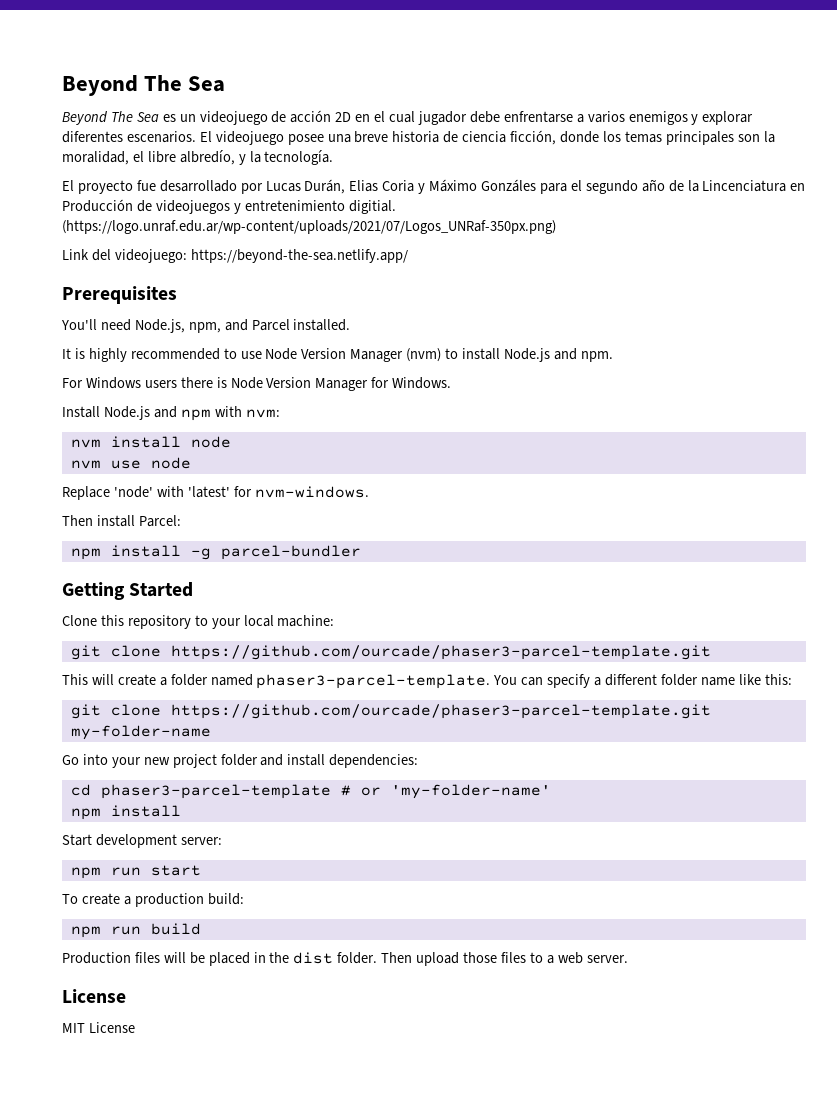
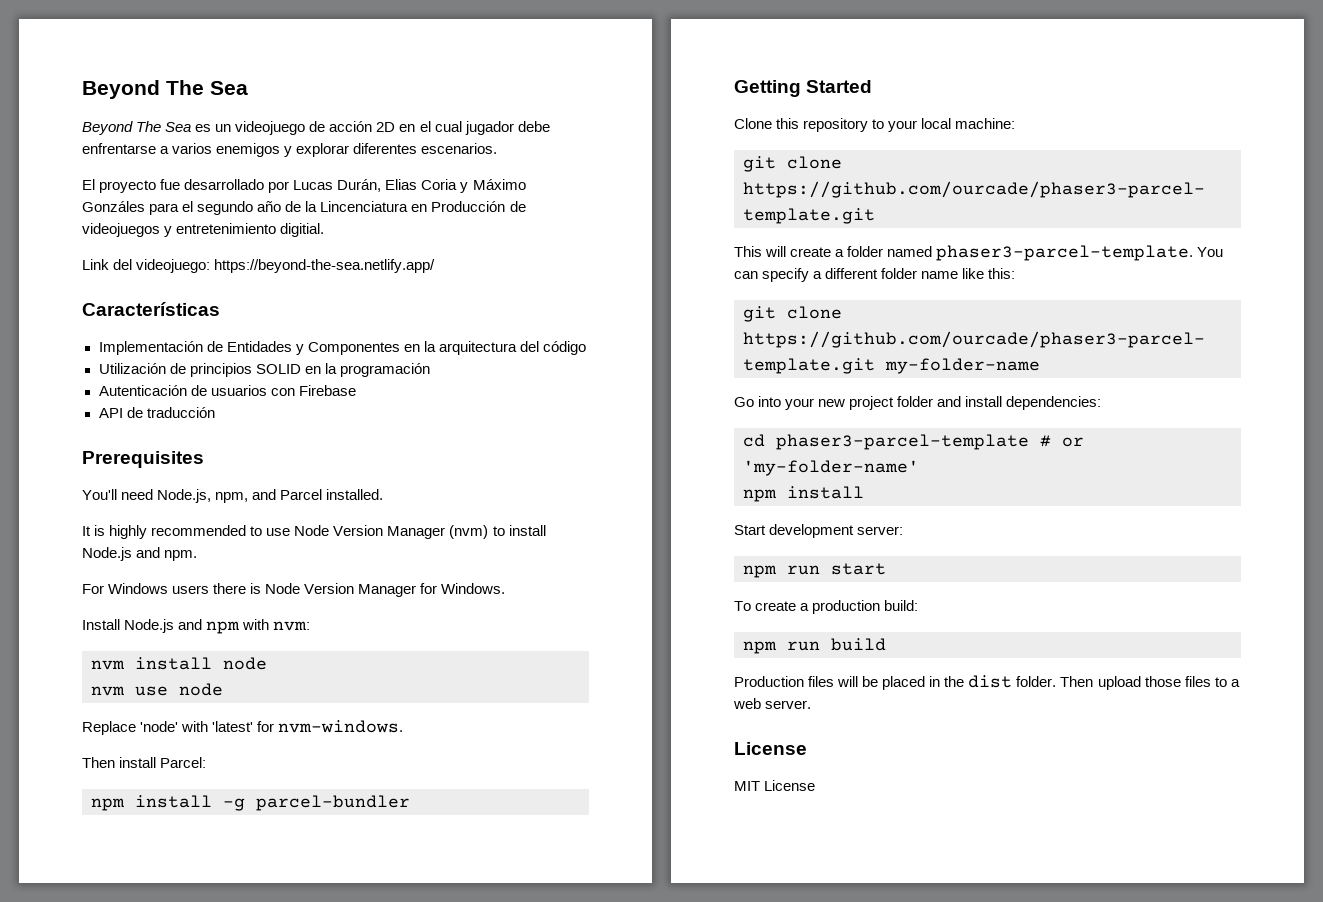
- El videojuego posee una breve historia de ciencia ficción, donde los temas principales son la moralidad, el libre albredío, y la tecnología.
- (https://logo.unraf.edu.ar/wp-content/uploads/2021/07/Logos_UNRaf-350px.png)
+ Características
+ Implementación de Entidades y Componentes en la arquitectura del código
+ Utilización de principios SOLID en la programación
+ Autenticación de usuarios con Firebase
+ API de traducción

